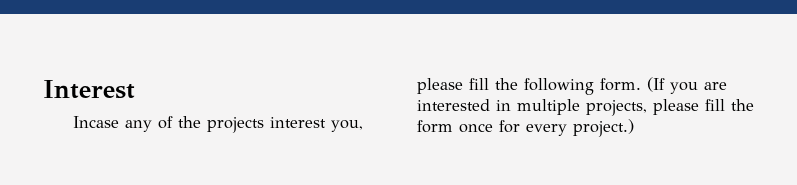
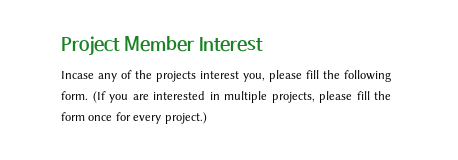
- Interest
+ Project Member Interest

